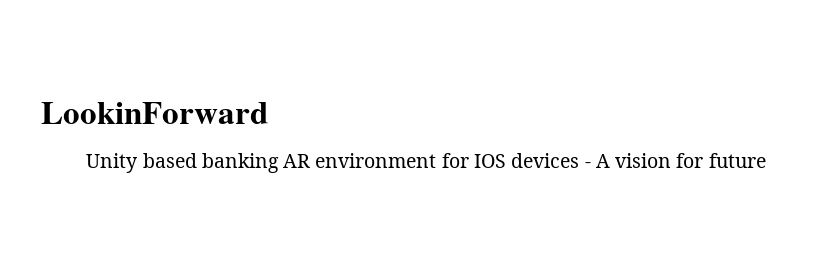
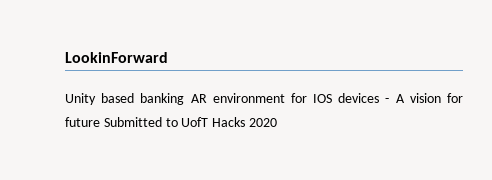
- Unity based banking AR environment for IOS devices - A vision for future
+ Unity based banking AR environment for IOS devices - A vision for future Submitted to UofT Hacks 2020

